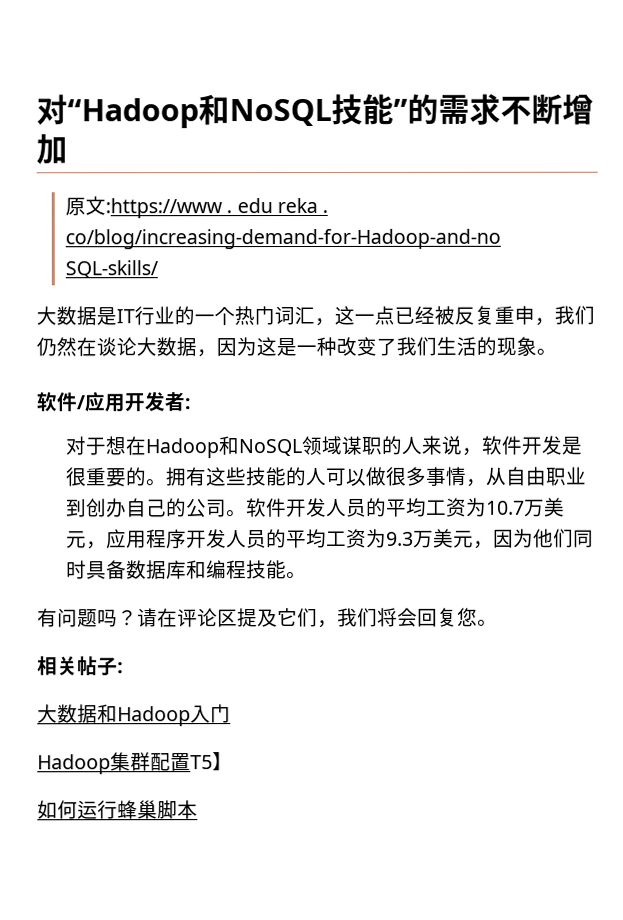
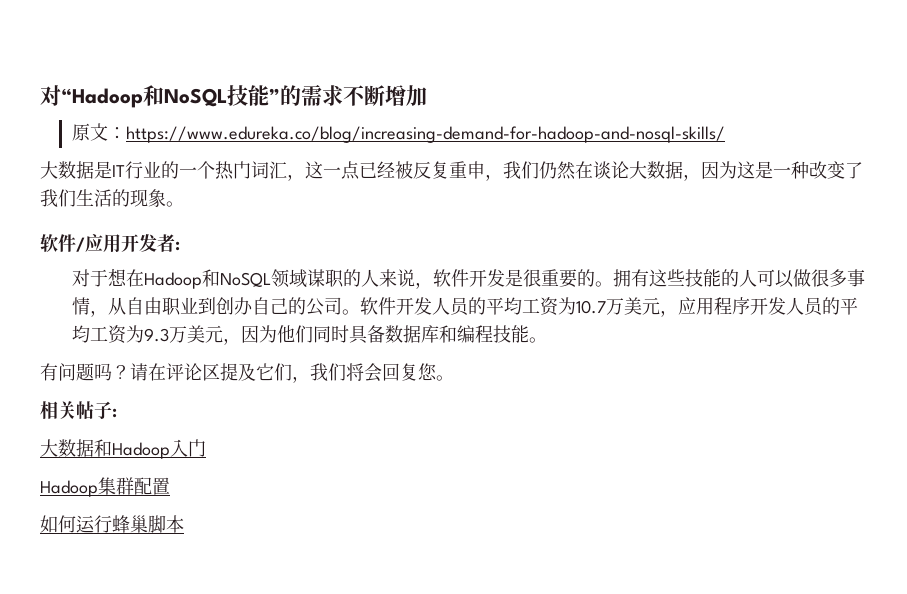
- 原文:https://www . edu reka . co/blog/increasing-demand-for-Hadoop-and-no SQL-skills/
+ 原文：https://www.edureka.co/blog/increasing-demand-for-hadoop-and-nosql-skills/
- Hadoop集群配置T5】
+ Hadoop集群配置

